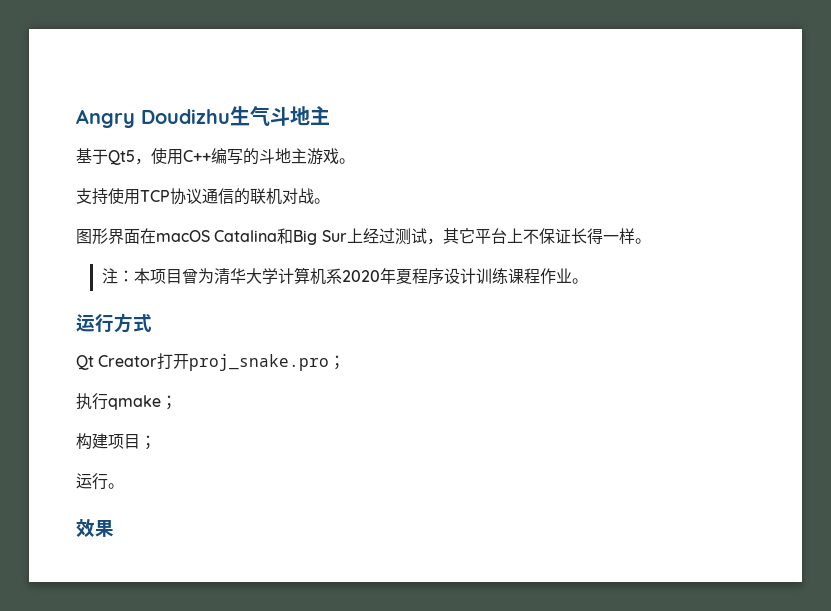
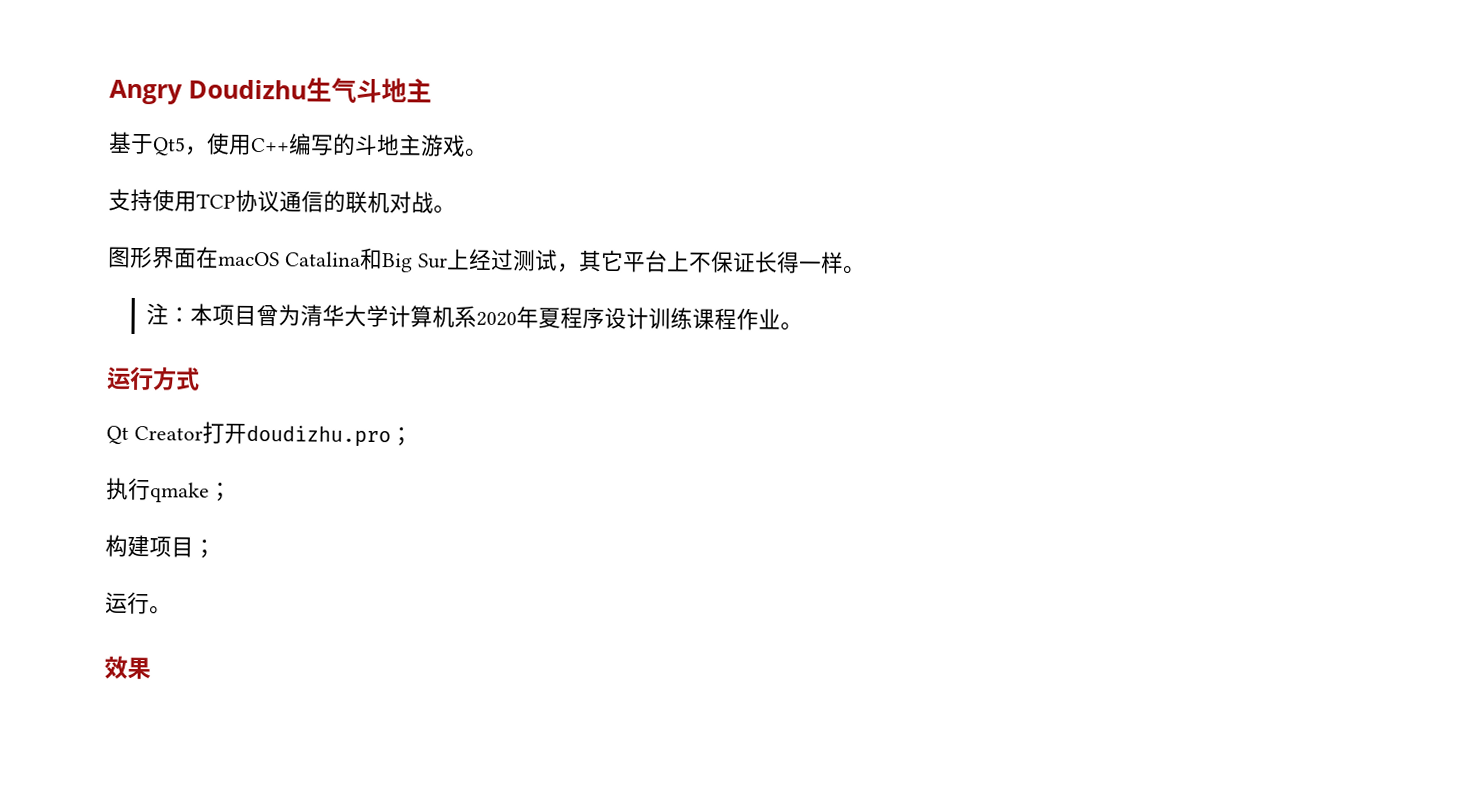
- Qt Creator打开proj_snake.pro；
+ Qt Creator打开doudizhu.pro；

